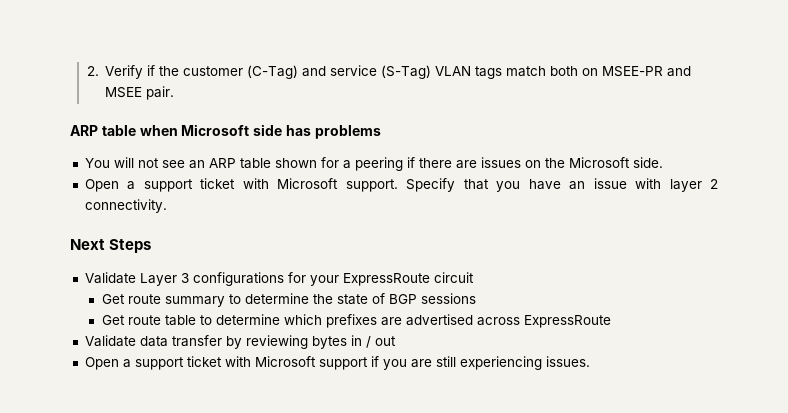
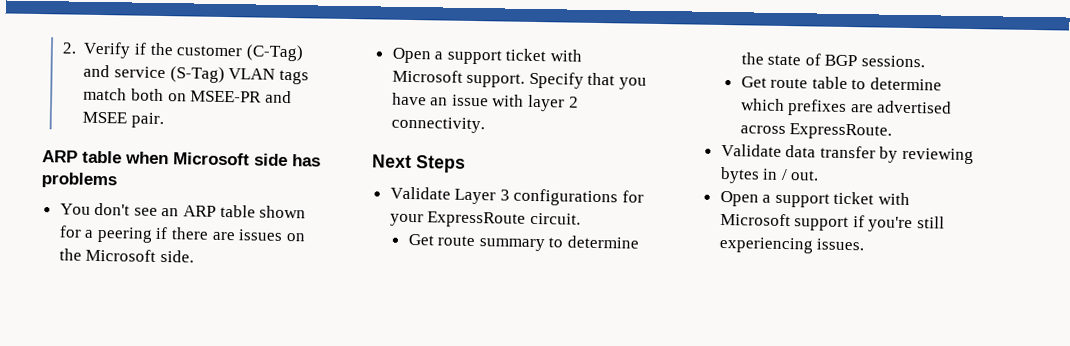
- You will not see an ARP table shown for a peering if there are issues on the Microsoft side.
+ You don't see an ARP table shown for a peering if there are issues on the Microsoft side.
- Validate Layer 3 configurations for your ExpressRoute circuit
+ Validate Layer 3 configurations for your ExpressRoute circuit.
- Get route summary to determine the state of BGP sessions
+ Get route summary to determine the state of BGP sessions.
- Get route table to determine which prefixes are advertised across ExpressRoute
+ Get route table to determine which prefixes are advertised across ExpressRoute.
- Validate data transfer by reviewing bytes in / out
+ Validate data transfer by reviewing bytes in / out.
- Open a support ticket with Microsoft support if you are still experiencing issues.
+ Open a support ticket with Microsoft support if you're still experiencing issues.

